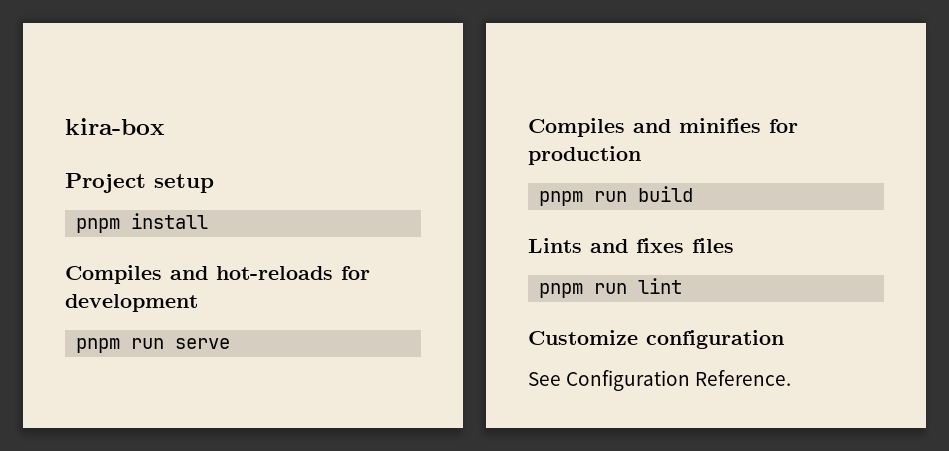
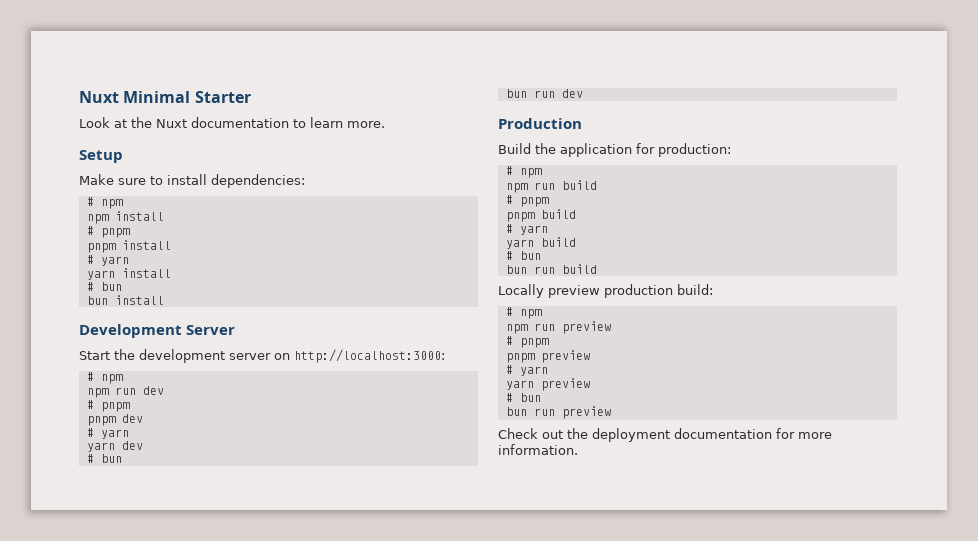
- kira-box
- Project setup
+ Nuxt Minimal Starter
+ Look at the Nuxt documentation to learn more.
+ Setup
+ Make sure to install dependencies:
+ # npm
+ npm install
+ # pnpm
  pnpm install
- Compiles and hot-reloads for development
- pnpm run serve
- Compiles and minifies for production
- pnpm run build
- Lints and fixes files
- pnpm run lint
- Customize configuration
- See Configuration Reference.
+ # yarn
+ yarn install
+ # bun
+ bun install
+ Development Server
+ Start the development server on http://localhost:3000:
+ # npm
+ npm run dev
+ # pnpm
+ pnpm dev
+ # yarn
+ yarn dev
+ # bun
+ bun run dev
+ Production
+ Build the application for production:
+ # npm
+ npm run build
+ # pnpm
+ pnpm build
+ # yarn
+ yarn build
+ # bun
+ bun run build
+ Locally preview production build:
+ # npm
+ npm run preview
+ # pnpm
+ pnpm preview
+ # yarn
+ yarn preview
+ # bun
+ bun run preview
+ Check out the deployment documentation for more information.

